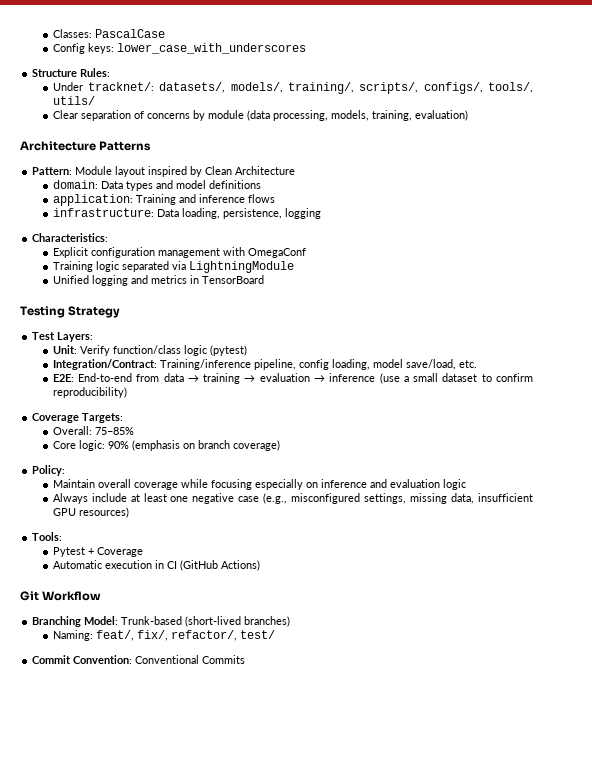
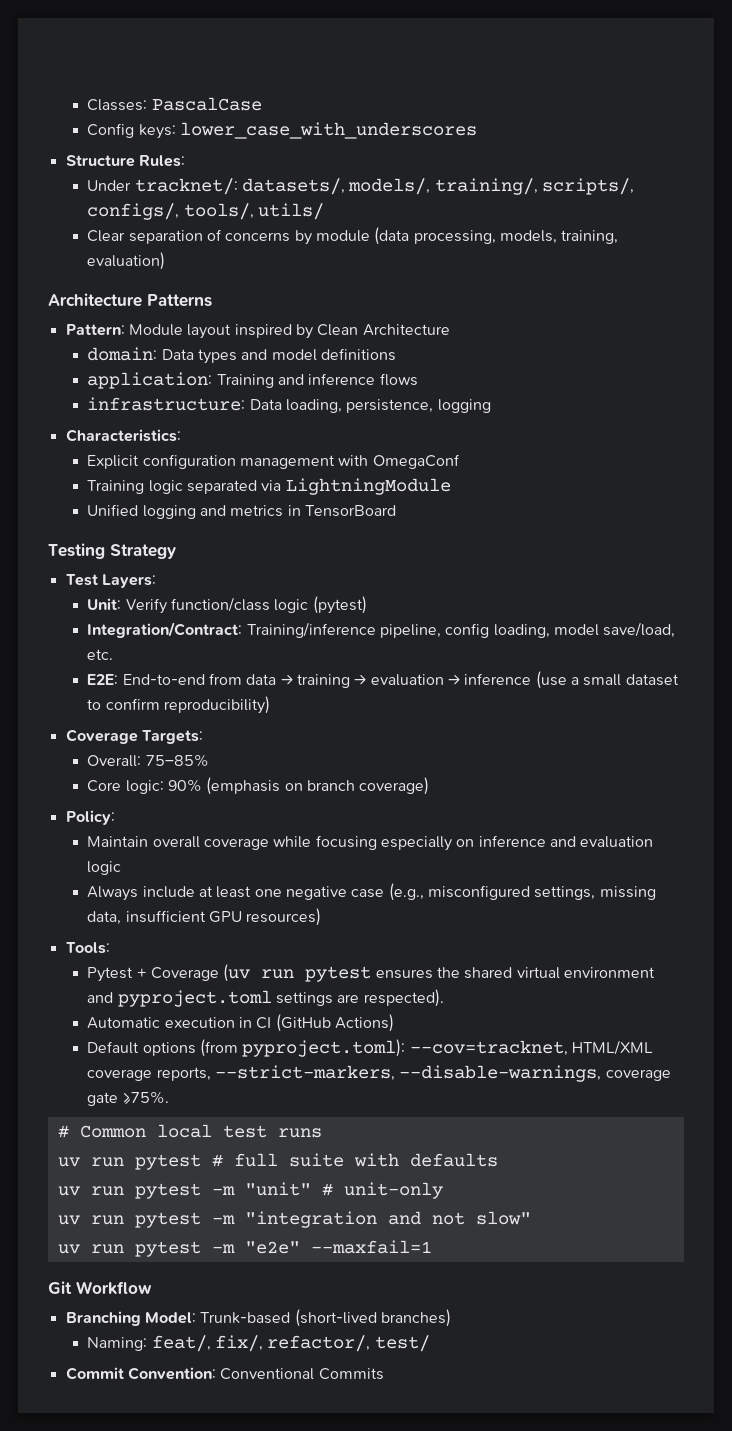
- Pytest + Coverage
+ Pytest + Coverage (uv run pytest ensures the shared virtual environment and pyproject.toml settings are respected).
+ Default options (from pyproject.toml): --cov=tracknet, HTML/XML coverage reports, --strict-markers, --disable-warnings, coverage gate ≥75%.
+ # Common local test runs
+ uv run pytest # full suite with defaults
+ uv run pytest -m "unit" # unit-only
+ uv run pytest -m "integration and not slow"
+ uv run pytest -m "e2e" --maxfail=1

